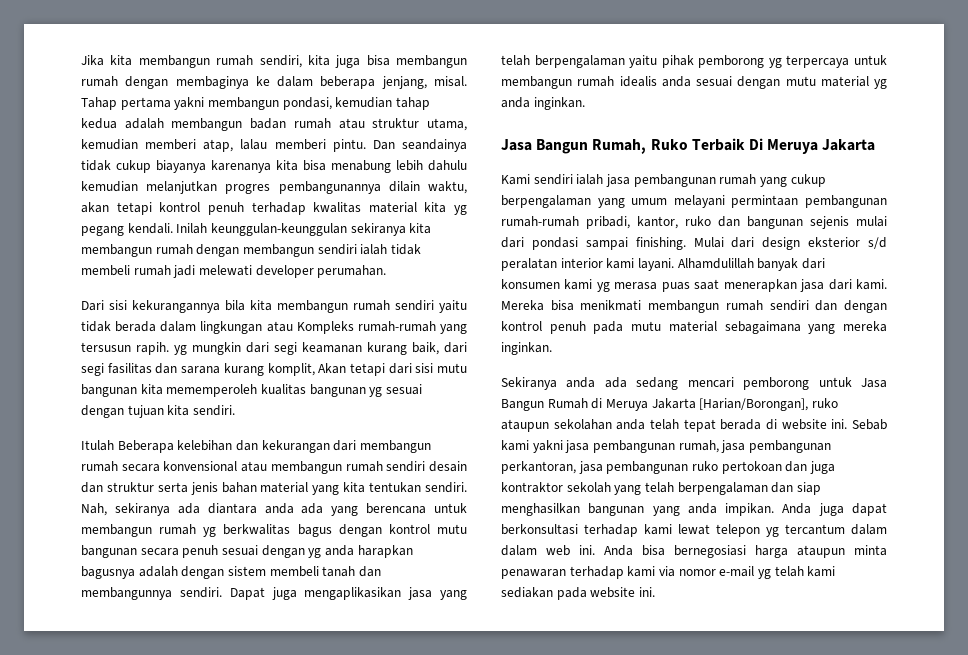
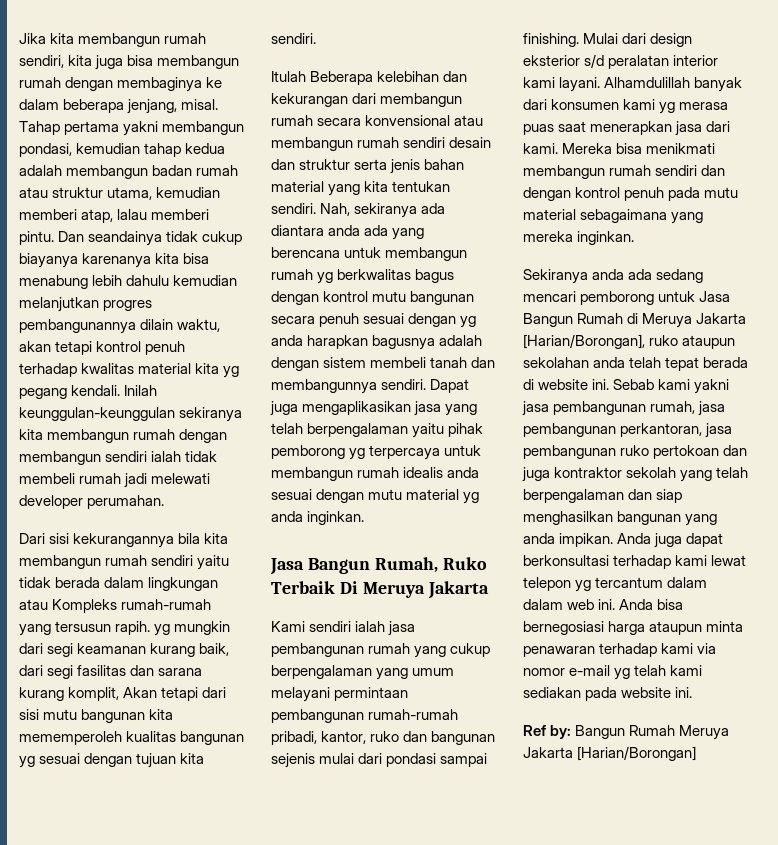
+ Ref by: Bangun Rumah Meruya Jakarta [Harian/Borongan]

